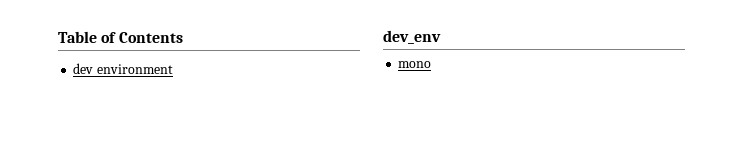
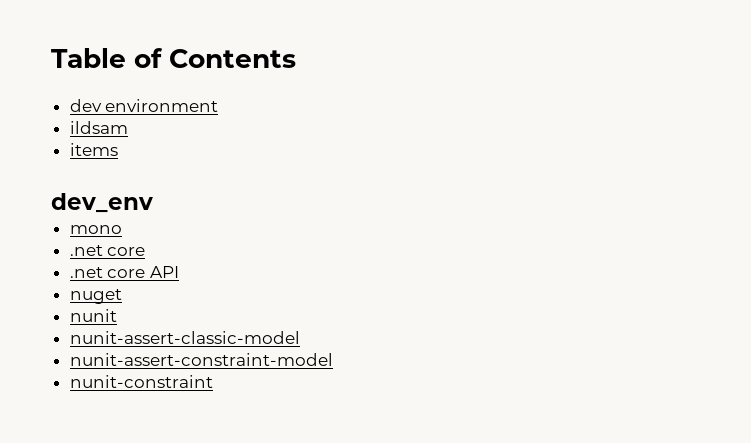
+ ildsam
+ items
  mono
+ .net core
+ .net core API
+ nuget
+ nunit
+ nunit-assert-classic-model
+ nunit-assert-constraint-model
+ nunit-constraint

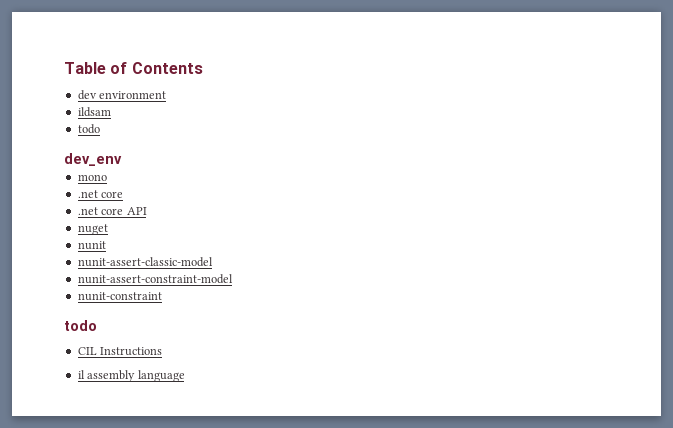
  ildsam
- items
+ todo
  nunit-constraint
+ todo
+ CIL Instructions
+ il assembly language

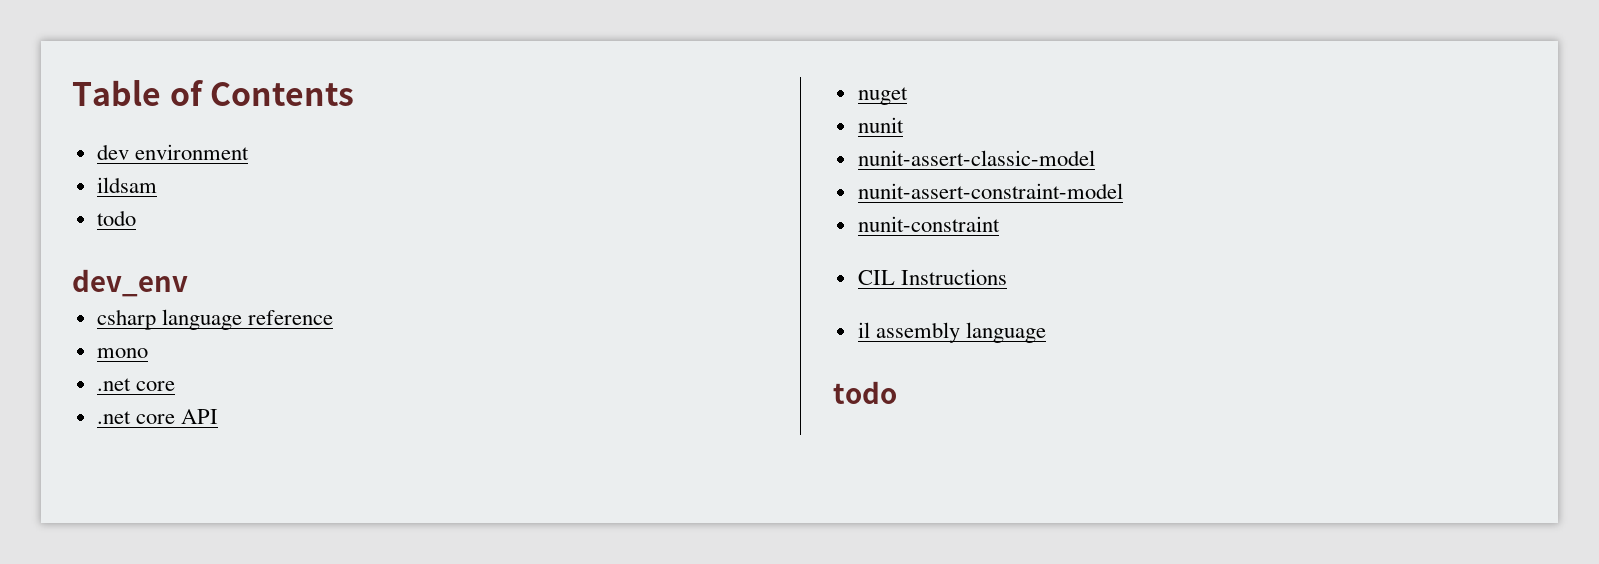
+ csharp language reference
  nunit-constraint
- todo
  il assembly language
+ todo

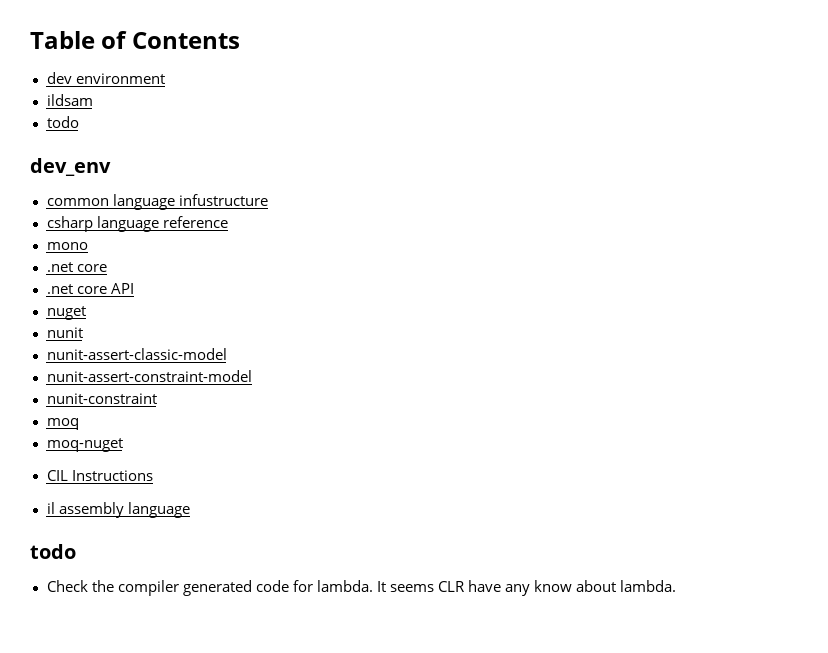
+ common language infustructure
+ moq
+ moq-nuget
+ Check the compiler generated code for lambda. It seems CLR have any know about lambda.

